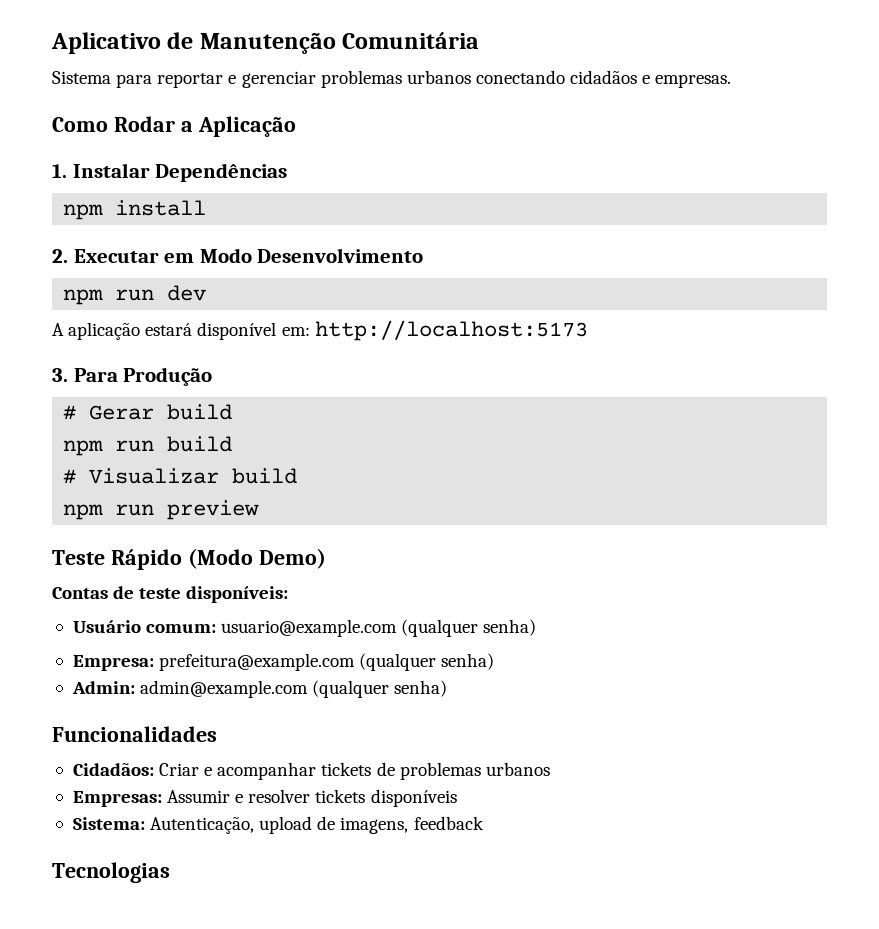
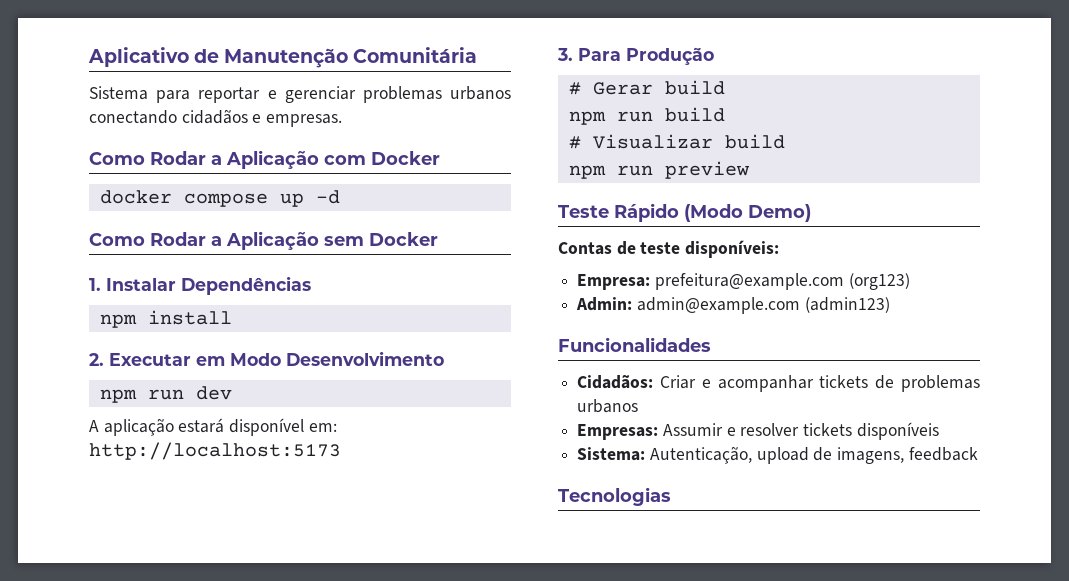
- Como Rodar a Aplicação
+ Como Rodar a Aplicação com Docker
+ docker compose up -d
+ Como Rodar a Aplicação sem Docker
- Usuário comum: usuario@example.com (qualquer senha)
- Empresa: prefeitura@example.com (qualquer senha)
+ Empresa: prefeitura@example.com (org123)
- Admin: admin@example.com (qualquer senha)
+ Admin: admin@example.com (admin123)

